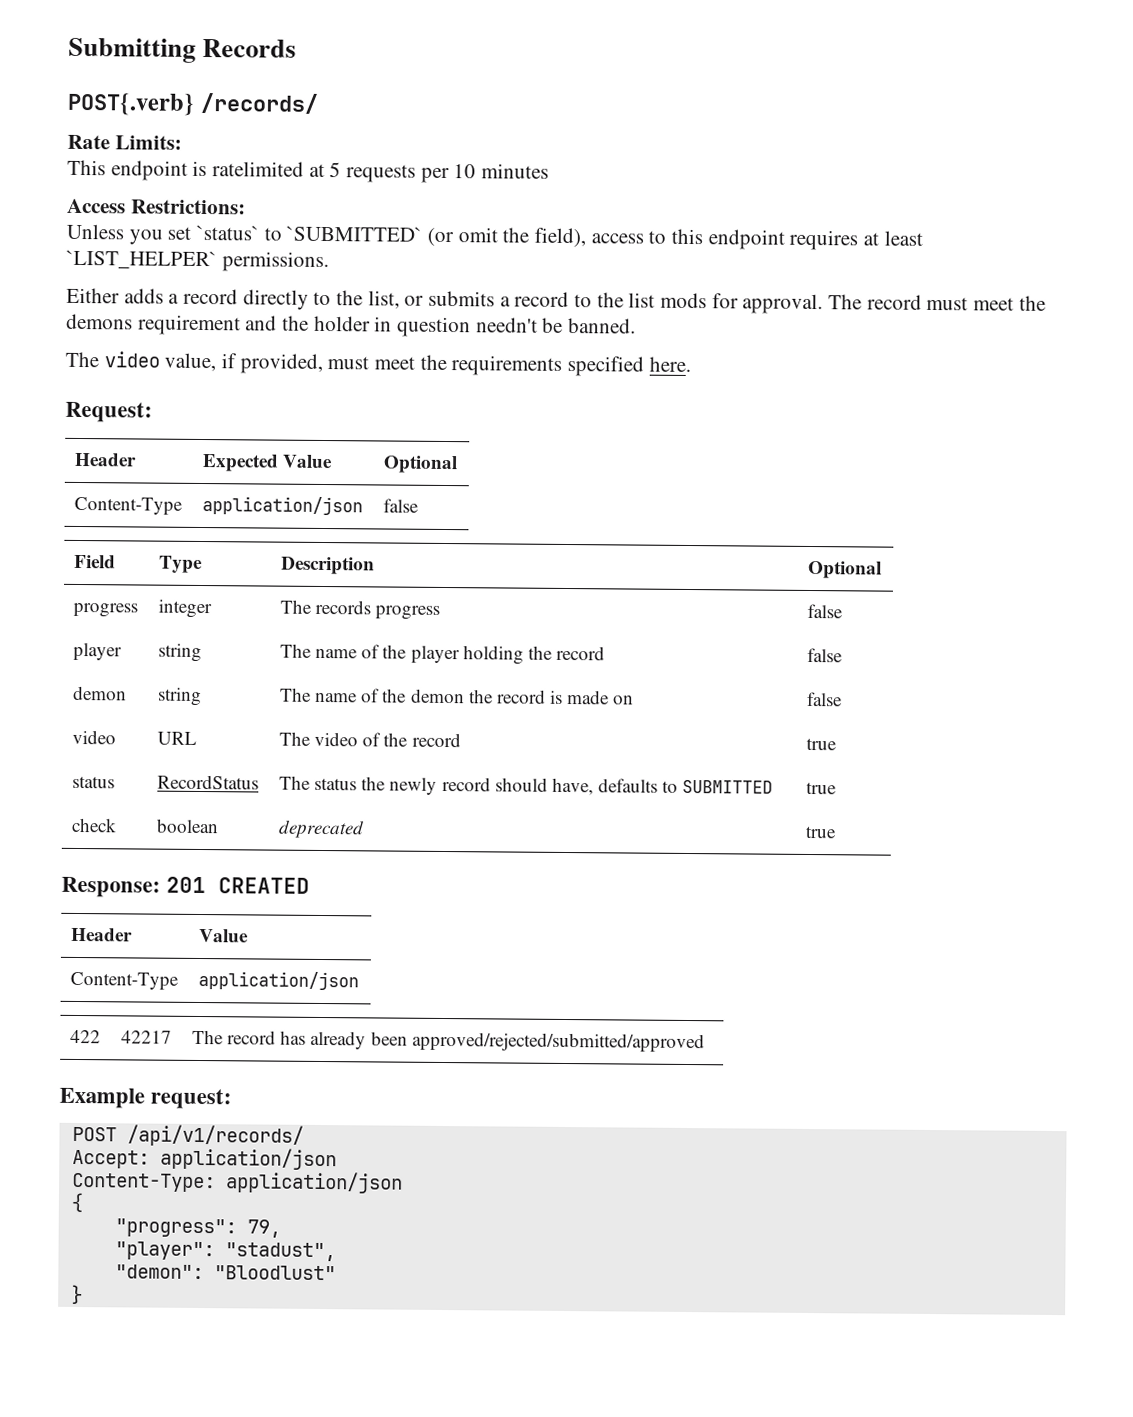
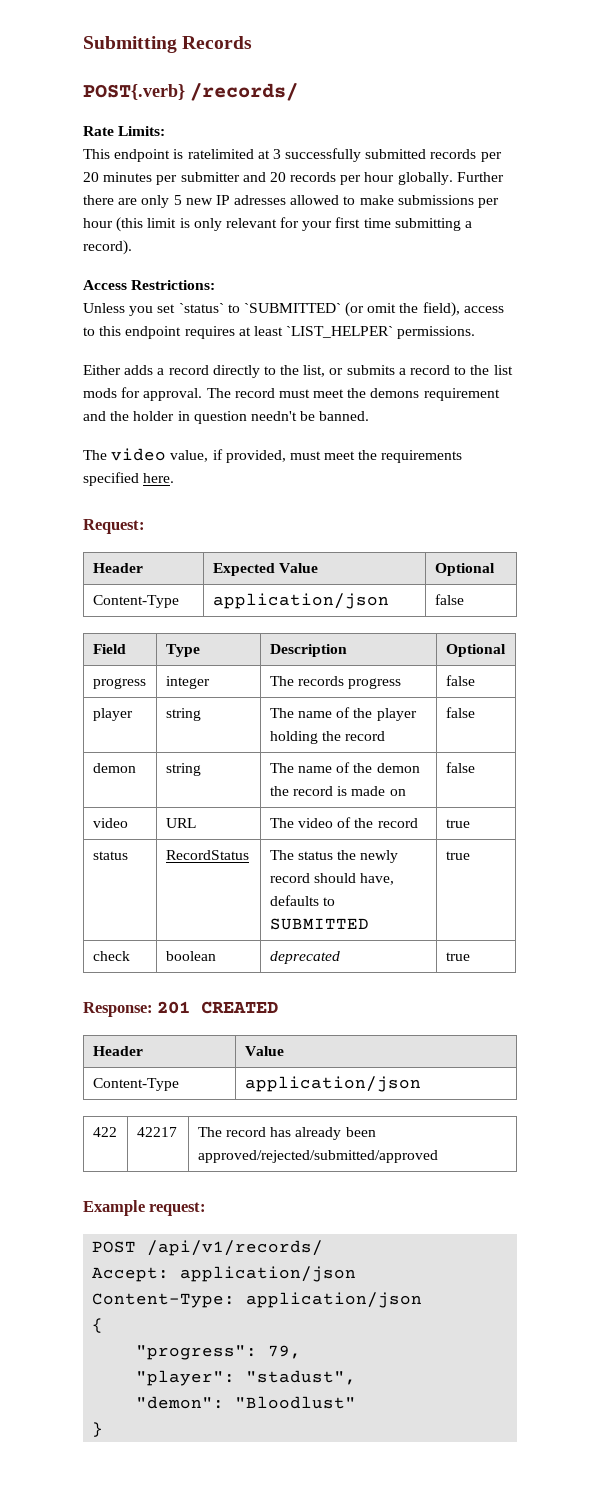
- This endpoint is ratelimited at 5 requests per 10 minutes
+ This endpoint is ratelimited at 3 successfully submitted records per 20 minutes per submitter and 20 records per hour globally. Further there are only 5 new IP adresses allowed to make submissions per hour (this limit is only relevant for your first time submitting a record).

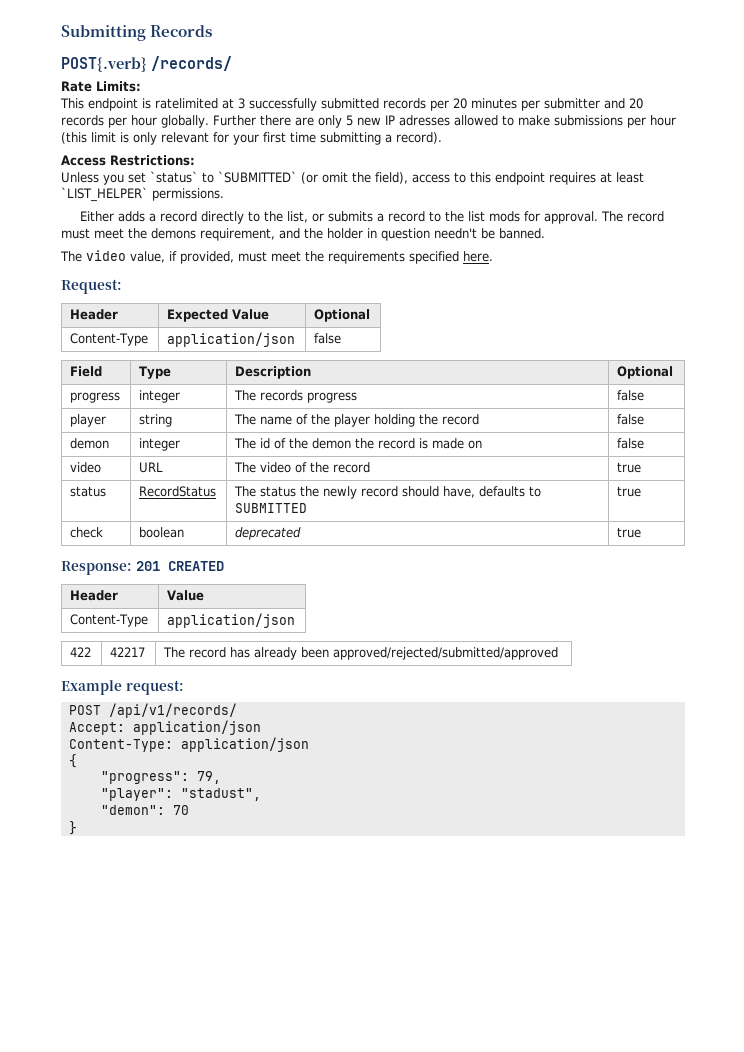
- The record must meet the demons requirement and the holder in question needn't be banned.
+ The record must meet the demons requirement, and the holder in question needn't be banned.
- demon | string | The name of the demon the record is made on | false
+ demon | integer | The id of the demon the record is made on | false
- "demon": "Bloodlust"
+ "demon": 70

